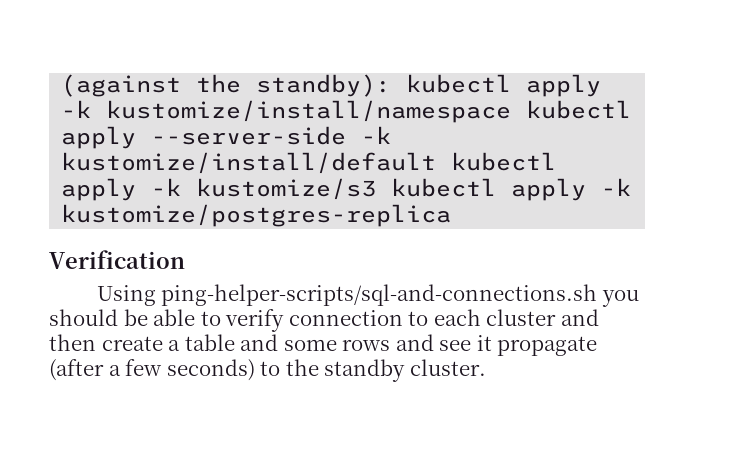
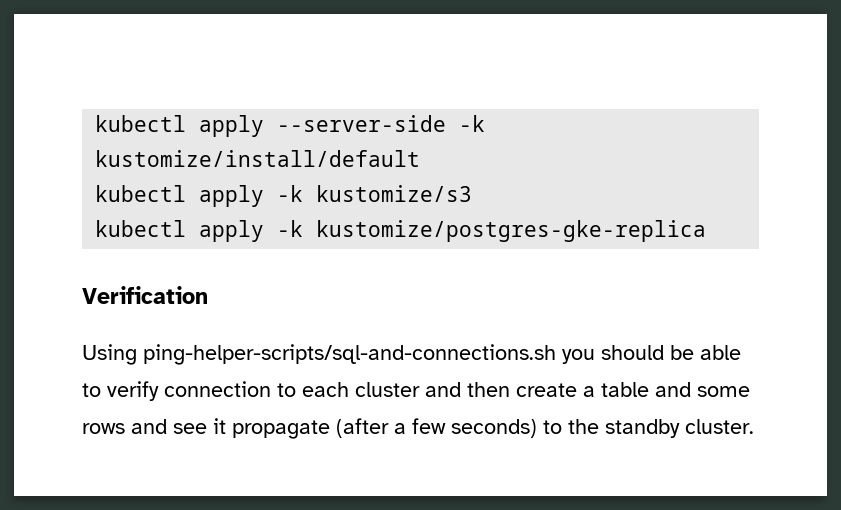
- (against the standby): kubectl apply -k kustomize/install/namespace kubectl apply --server-side -k kustomize/install/default kubectl apply -k kustomize/s3 kubectl apply -k kustomize/postgres-replica
+ kubectl apply --server-side -k kustomize/install/default
+ kubectl apply -k kustomize/s3
+ kubectl apply -k kustomize/postgres-gke-replica

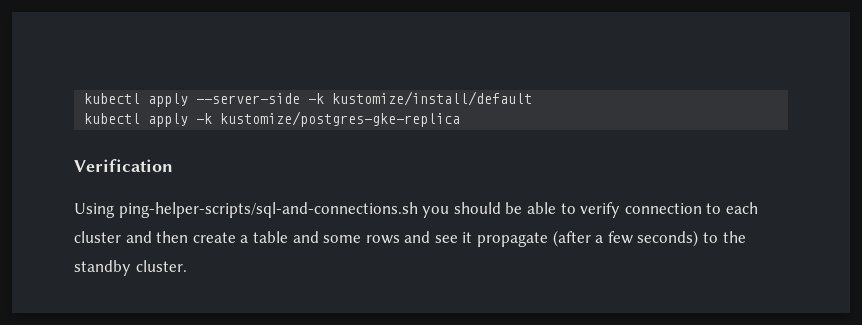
- kubectl apply -k kustomize/s3

